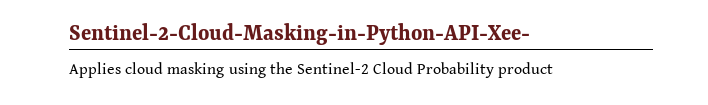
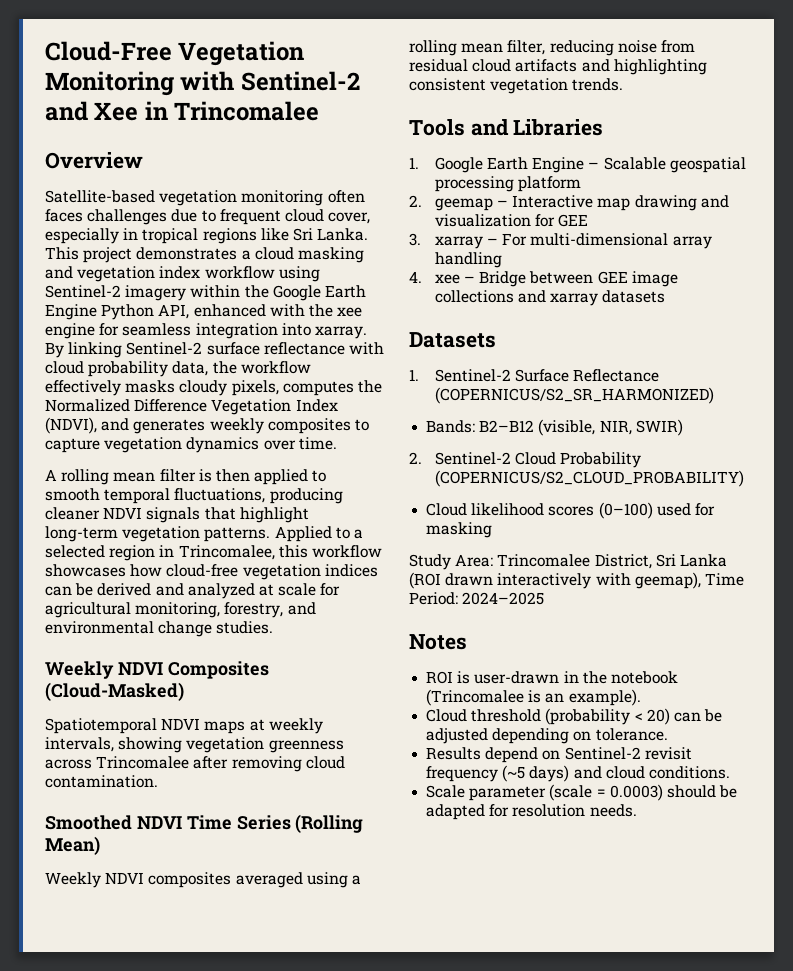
- Sentinel-2-Cloud-Masking-in-Python-API-Xee-
- Applies cloud masking using the Sentinel-2 Cloud Probability product
+ Cloud-Free Vegetation Monitoring with Sentinel-2 and Xee in Trincomalee
+ Overview
+ Satellite-based vegetation monitoring often faces challenges due to frequent cloud cover, especially in tropical regions like Sri Lanka. This project demonstrates a cloud masking and vegetation index workflow using Sentinel-2 imagery within the Google Earth Engine Python API, enhanced with the xee engine for seamless integration into xarray. By linking Sentinel-2 surface reflectance with cloud probability data, the workflow effectively masks cloudy pixels, computes the Normalized Difference Vegetation Index (NDVI), and generates weekly composites to capture vegetation dynamics over time.
+ A rolling mean filter is then applied to smooth temporal fluctuations, producing cleaner NDVI signals that highlight long-term vegetation patterns. Applied to a selected region in Trincomalee, this workflow showcases how cloud-free vegetation indices can be derived and analyzed at scale for agricultural monitoring, forestry, and environmental change studies.
+ Weekly NDVI Composites (Cloud-Masked)
+ Spatiotemporal NDVI maps at weekly intervals, showing vegetation greenness across Trincomalee after removing cloud contamination.
+ Smoothed NDVI Time Series (Rolling Mean)
+ Weekly NDVI composites averaged using a rolling mean filter, reducing noise from residual cloud artifacts and highlighting consistent vegetation trends.
+ Tools and Libraries
+ 1. Google Earth Engine – Scalable geospatial processing platform
+ 2. geemap – Interactive map drawing and visualization for GEE
+ 3. xarray – For multi-dimensional array handling
+ 4. xee – Bridge between GEE image collections and xarray datasets
+ Datasets
+ 1. Sentinel-2 Surface Reflectance (COPERNICUS/S2_SR_HARMONIZED)
+ Bands: B2–B12 (visible, NIR, SWIR)
+ 2. Sentinel-2 Cloud Probability (COPERNICUS/S2_CLOUD_PROBABILITY)
+ Cloud likelihood scores (0–100) used for masking
+ Study Area: Trincomalee District, Sri Lanka (ROI drawn interactively with geemap), Time Period: 2024–2025
+ Notes
+ ROI is user-drawn in the notebook (Trincomalee is an example).
+ Cloud threshold (probability < 20) can be adjusted depending on tolerance.
+ Results depend on Sentinel-2 revisit frequency (~5 days) and cloud conditions.
+ Scale parameter (scale = 0.0003) should be adapted for resolution needs.

